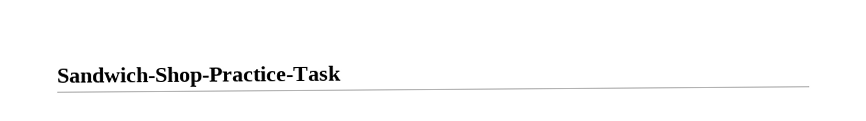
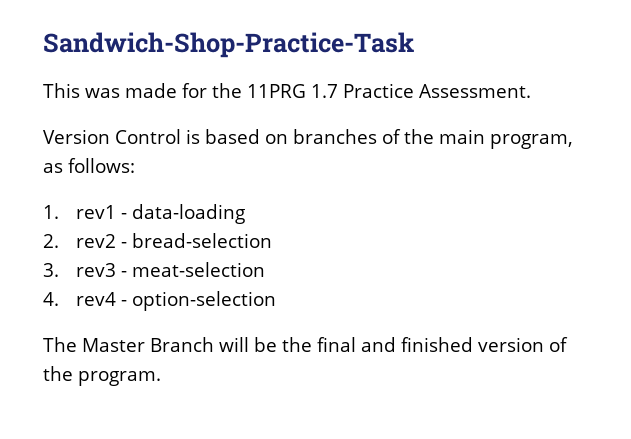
+ This was made for the 11PRG 1.7 Practice Assessment.
+ Version Control is based on branches of the main program, as follows:
+ 1. rev1 - data-loading
+ 2. rev2 - bread-selection
+ 3. rev3 - meat-selection
+ 4. rev4 - option-selection
+ The Master Branch will be the final and finished version of the program.

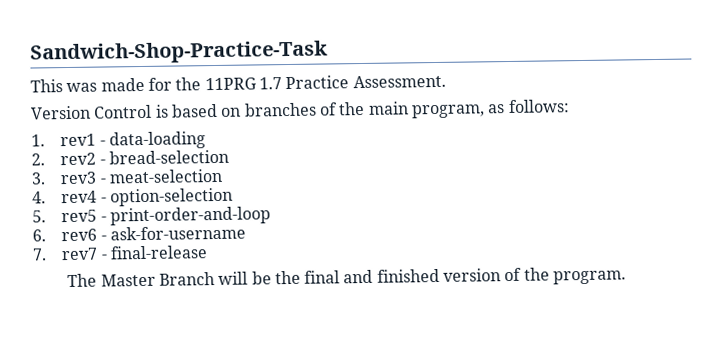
+ 5. rev5 - print-order-and-loop
+ 6. rev6 - ask-for-username
+ 7. rev7 - final-release

